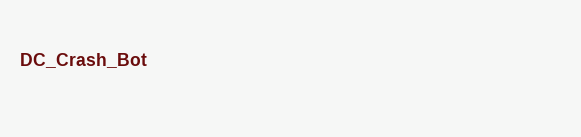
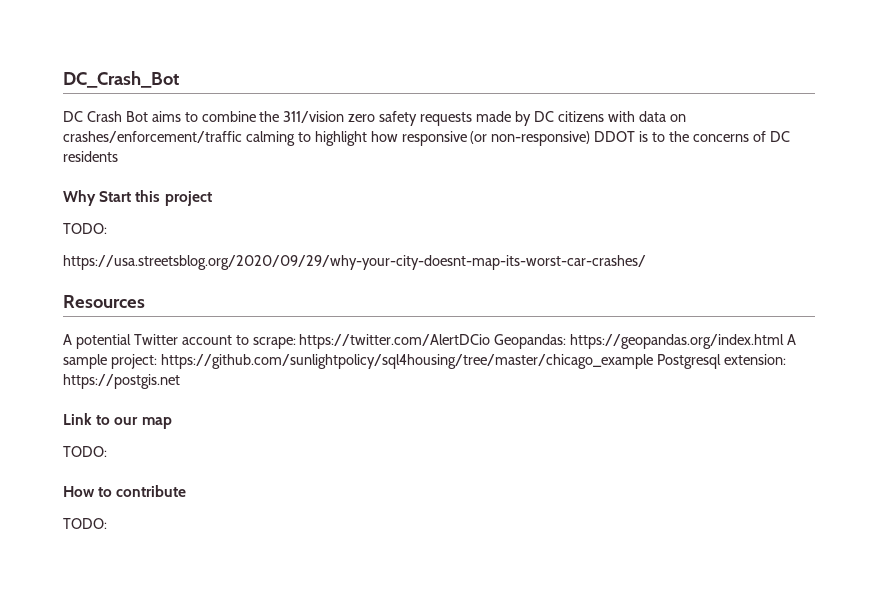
+ DC Crash Bot aims to combine the 311/vision zero safety requests made by DC citizens with data on crashes/enforcement/traffic calming to highlight how responsive (or non-responsive) DDOT is to the concerns of DC residents
+ Why Start this project
+ TODO:
+ https://usa.streetsblog.org/2020/09/29/why-your-city-doesnt-map-its-worst-car-crashes/
+ Resources
+ A potential Twitter account to scrape: https://twitter.com/AlertDCio Geopandas: https://geopandas.org/index.html A sample project: https://github.com/sunlightpolicy/sql4housing/tree/master/chicago_example Postgresql extension: https://postgis.net
+ Link to our map
+ TODO:
+ How to contribute
+ TODO:

